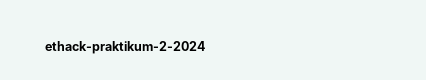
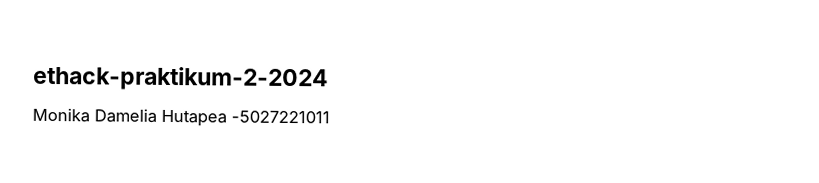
+ Monika Damelia Hutapea -5027221011

